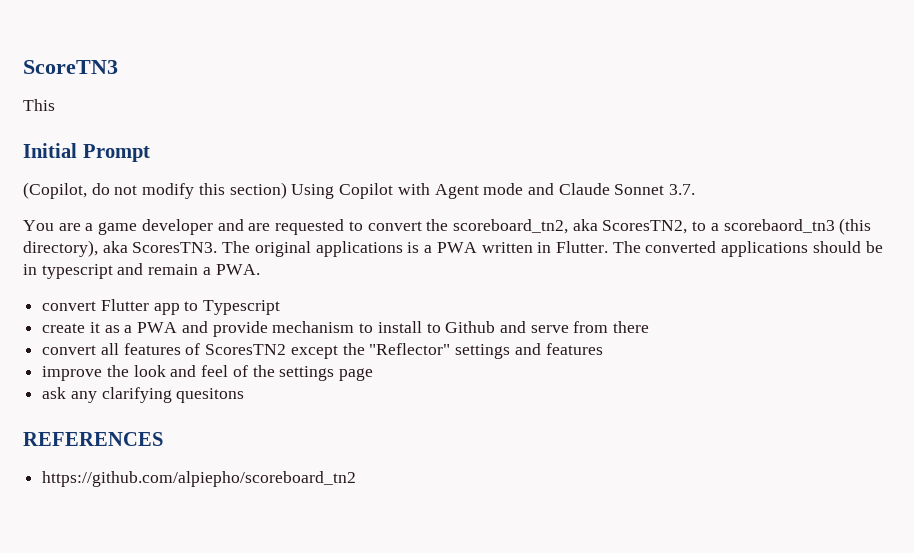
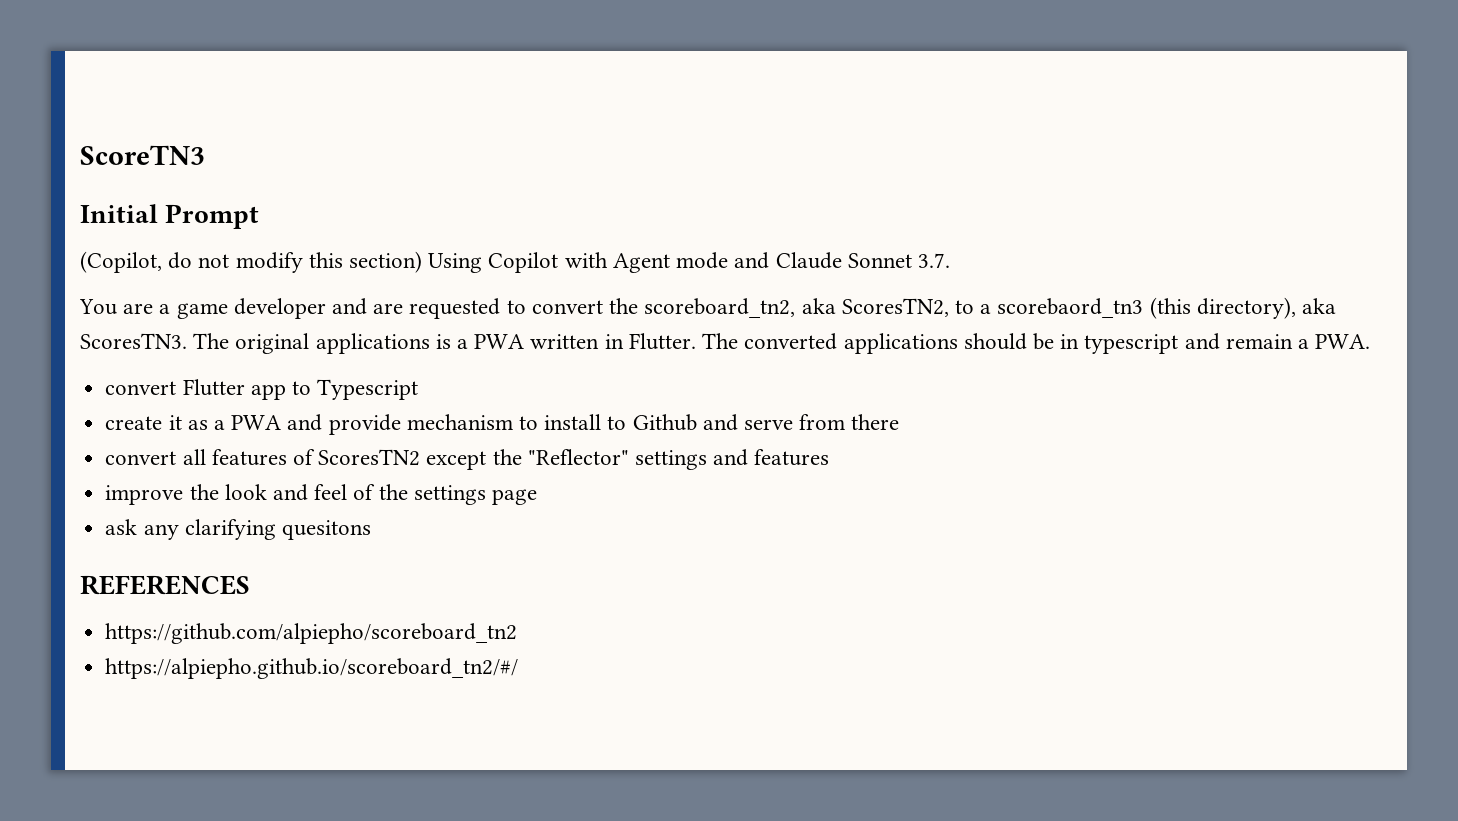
- This
+ https://alpiepho.github.io/scoreboard_tn2/#/

